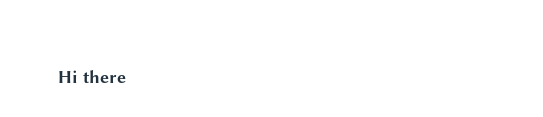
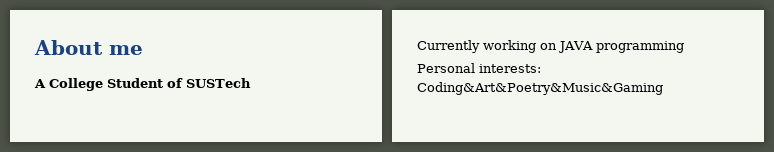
- Hi there
+ About me
+ A College Student of SUSTech
+ Currently working on JAVA programming
+ Personal interests: Coding&Art&Poetry&Music&Gaming

